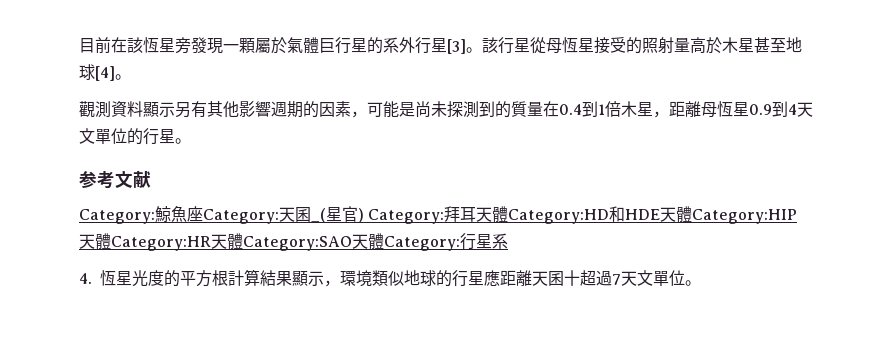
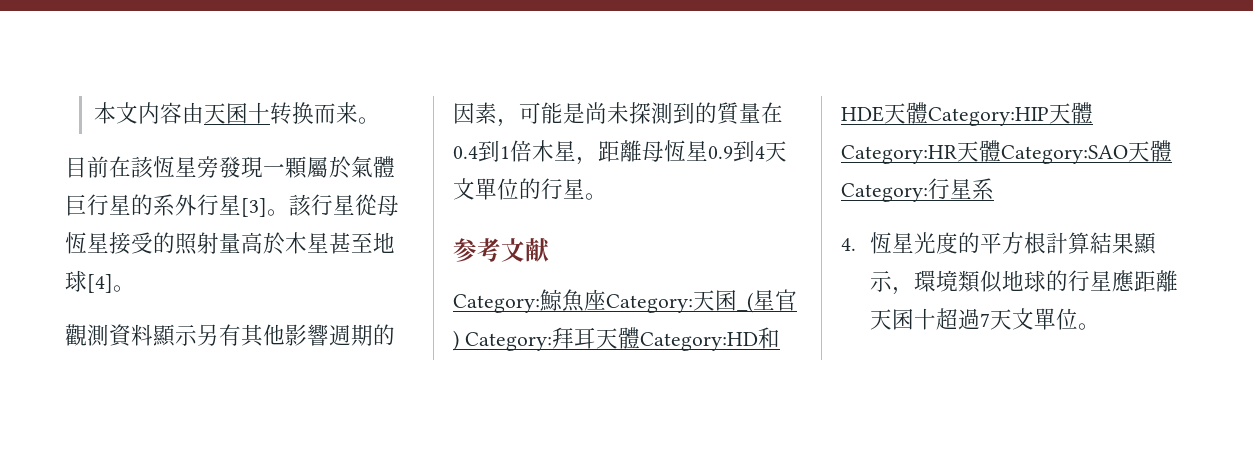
+ 本文内容由天囷十转换而来。

